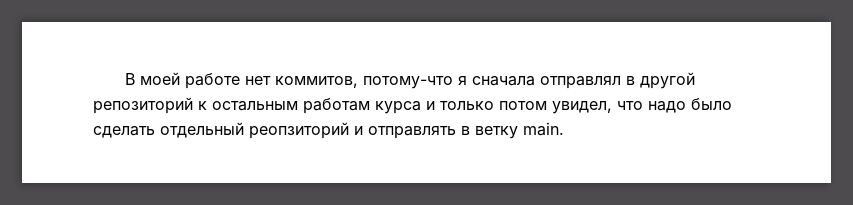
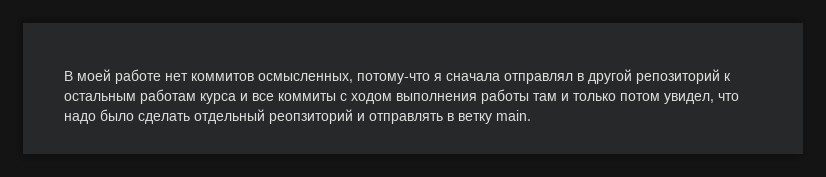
- В моей работе нет коммитов, потому-что я сначала отправлял в другой репозиторий к остальным работам курса и только потом увидел, что надо было сделать отдельный реопзиторий и отправлять в ветку main.
+ В моей работе нет коммитов осмысленных, потому-что я сначала отправлял в другой репозиторий к остальным работам курса и все коммиты с ходом выполнения работы там и только потом увидел, что надо было сделать отдельный реопзиторий и отправлять в ветку main.

